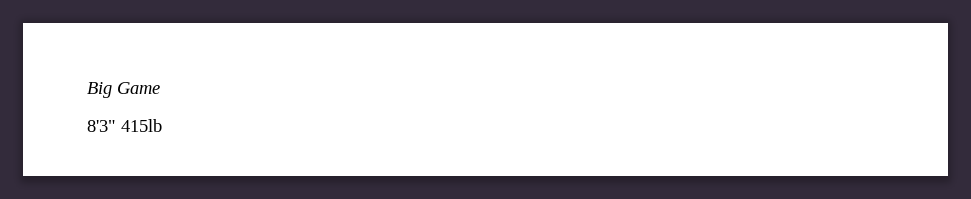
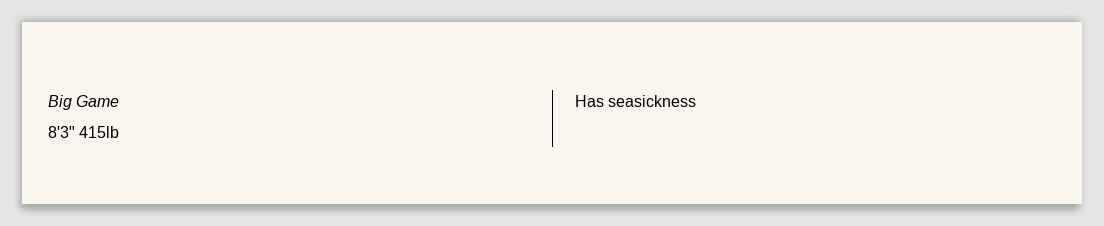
+ Has seasickness

